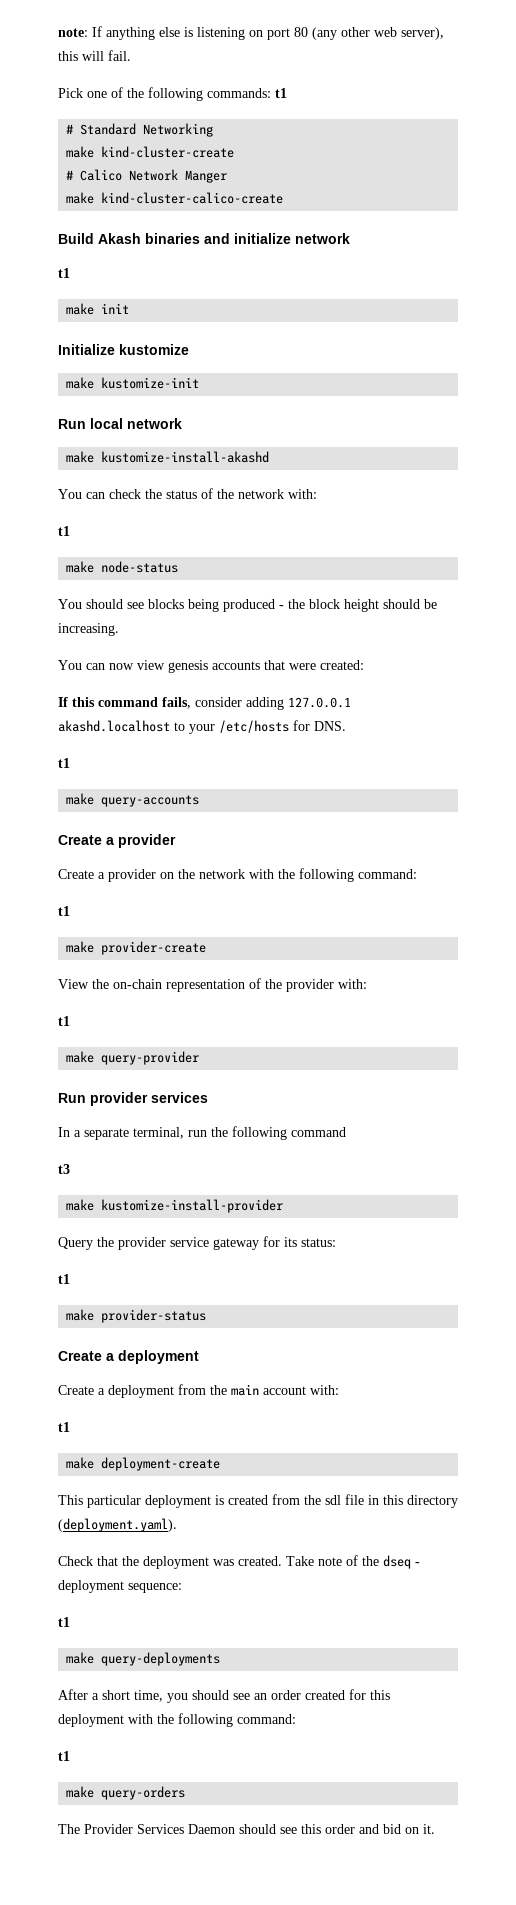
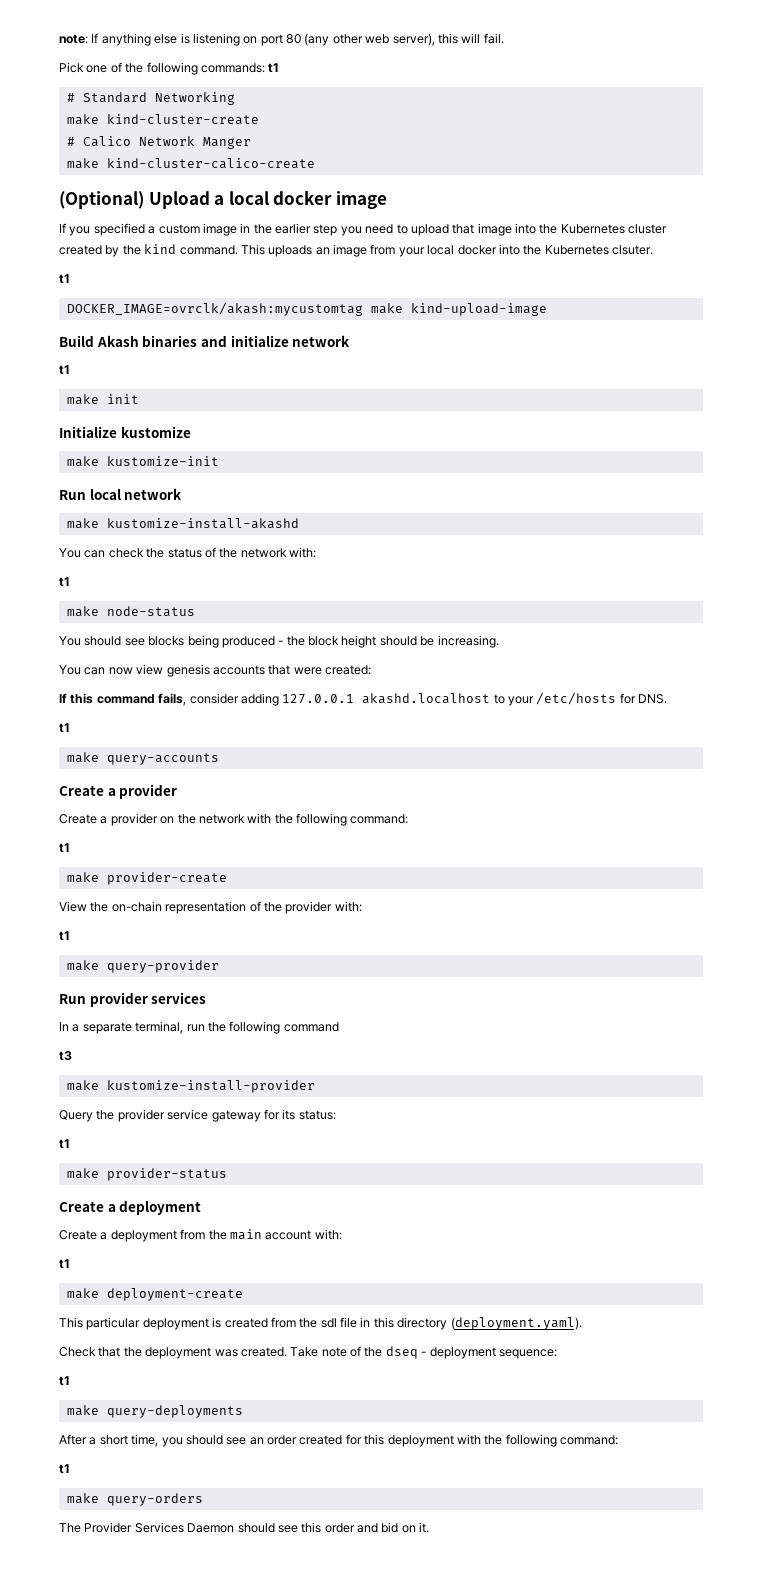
+ (Optional) Upload a local docker image
+ If you specified a custom image in the earlier step you need to upload that image into the Kubernetes cluster created by the kind command. This uploads an image from your local docker into the Kubernetes clsuter.
+ t1
+ DOCKER_IMAGE=ovrclk/akash:mycustomtag make kind-upload-image

